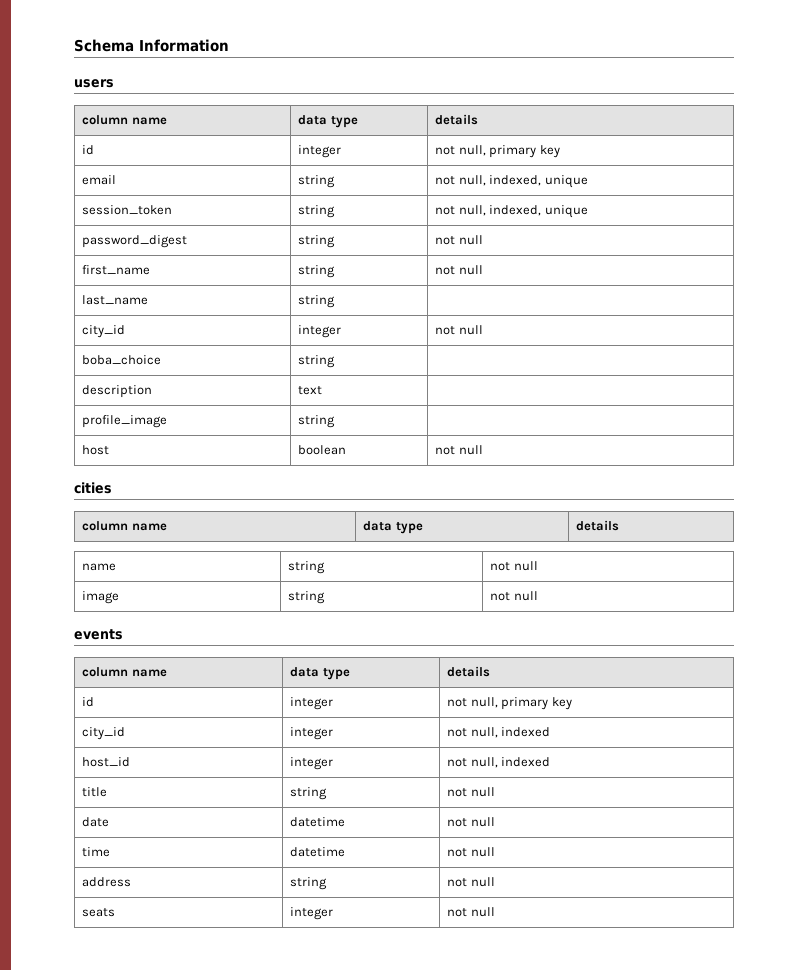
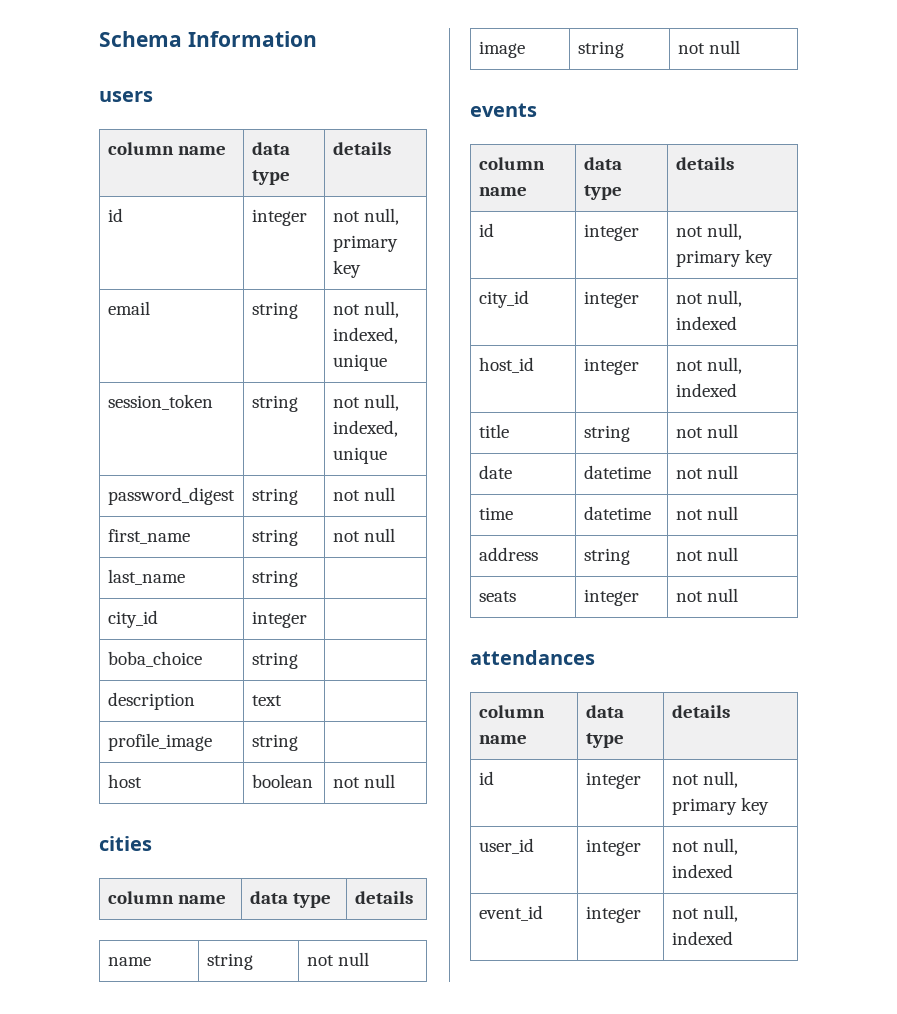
  last_name | string |
- city_id | integer | not null
+ city_id | integer |
+ attendances
+ column name | data type | details
+ id | integer | not null, primary key
+ user_id | integer | not null, indexed
+ event_id | integer | not null, indexed

